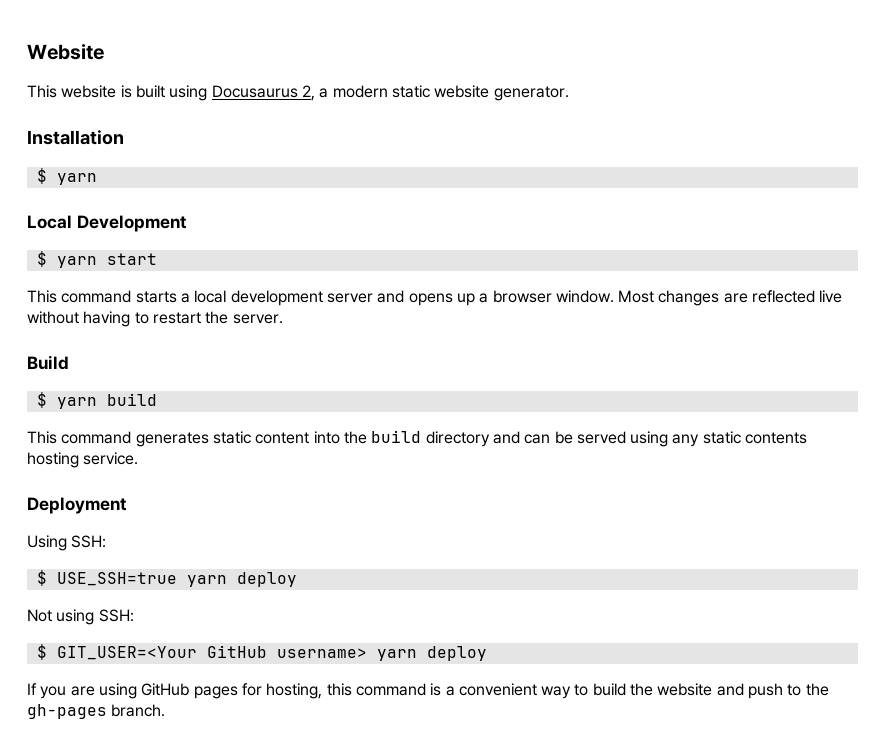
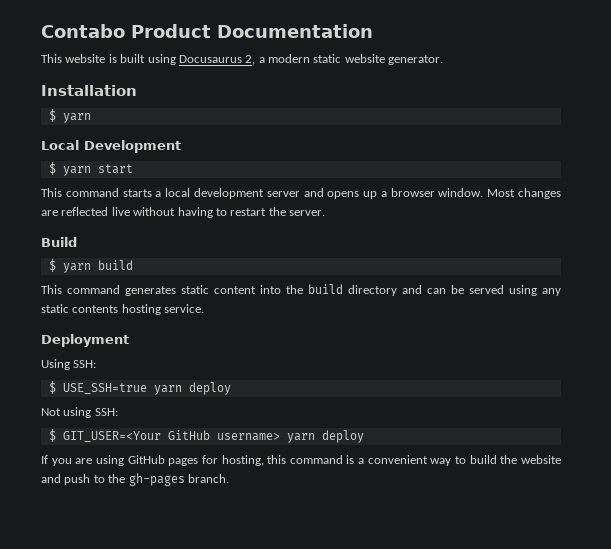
- Website
+ Contabo Product Documentation

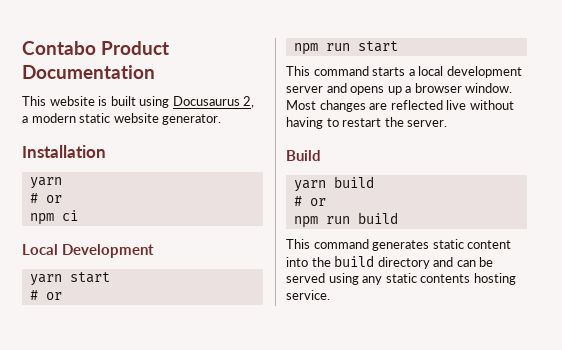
  Installation
- $ yarn
+ yarn
+ # or
+ npm ci
- $ yarn start
+ yarn start
+ # or
+ npm run start
- $ yarn build
+ yarn build
+ # or
+ npm run build
- Deployment
- Using SSH:
- $ USE_SSH=true yarn deploy
- Not using SSH:
- $ GIT_USER=<Your GitHub username> yarn deploy
- If you are using GitHub pages for hosting, this command is a convenient way to build the website and push to the gh-pages branch.

